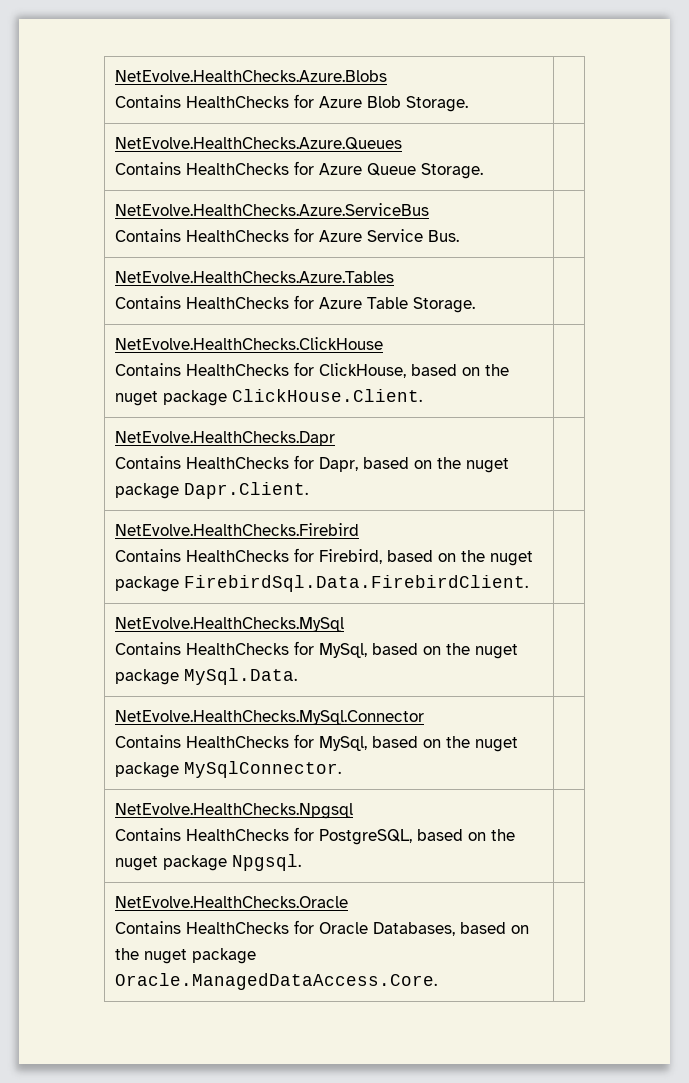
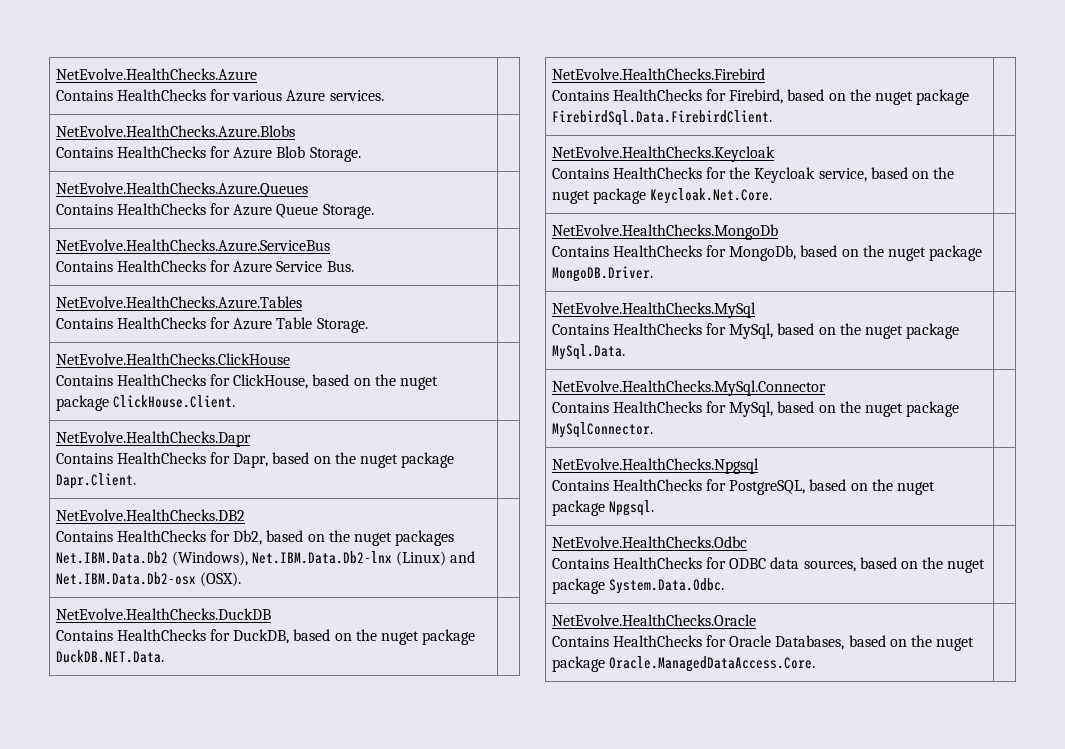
+ NetEvolve.HealthChecks.Azure
+ Contains HealthChecks for various Azure services. |
+ NetEvolve.HealthChecks.DB2
+ Contains HealthChecks for Db2, based on the nuget packages Net.IBM.Data.Db2 (Windows), Net.IBM.Data.Db2-lnx (Linux) and Net.IBM.Data.Db2-osx (OSX). |
+ NetEvolve.HealthChecks.DuckDB
+ Contains HealthChecks for DuckDB, based on the nuget package DuckDB.NET.Data. |
+ NetEvolve.HealthChecks.Keycloak
+ Contains HealthChecks for the Keycloak service, based on the nuget package Keycloak.Net.Core. |
+ NetEvolve.HealthChecks.MongoDb
+ Contains HealthChecks for MongoDb, based on the nuget package MongoDB.Driver. |
+ NetEvolve.HealthChecks.Odbc
+ Contains HealthChecks for ODBC data sources, based on the nuget package System.Data.Odbc. |

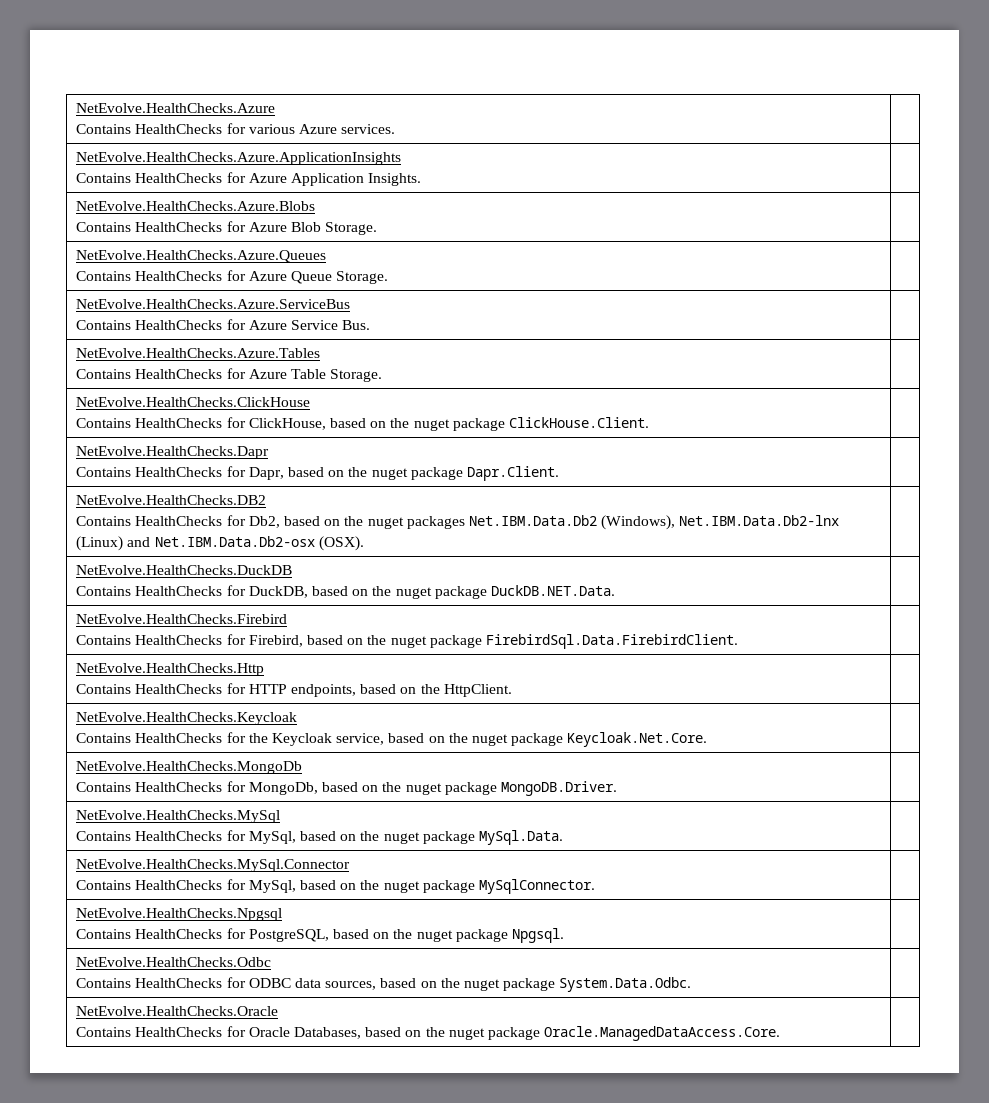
+ NetEvolve.HealthChecks.Azure.ApplicationInsights
+ Contains HealthChecks for Azure Application Insights. |
+ NetEvolve.HealthChecks.Http
+ Contains HealthChecks for HTTP endpoints, based on the HttpClient. |

